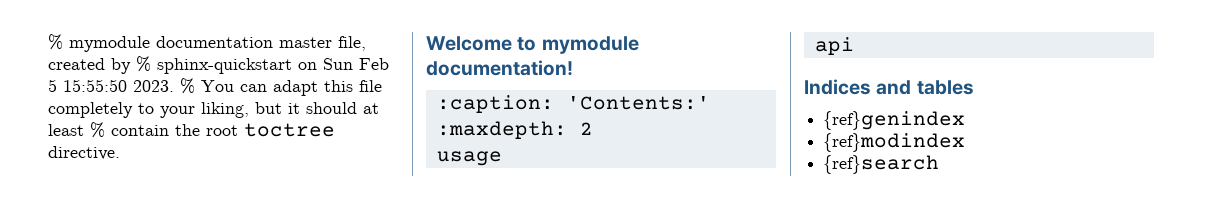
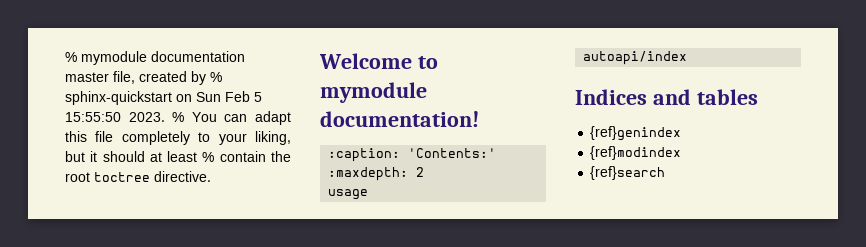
- api
+ autoapi/index

